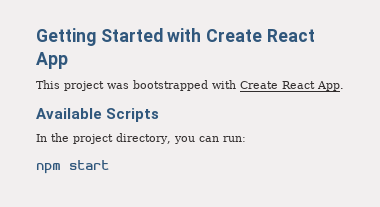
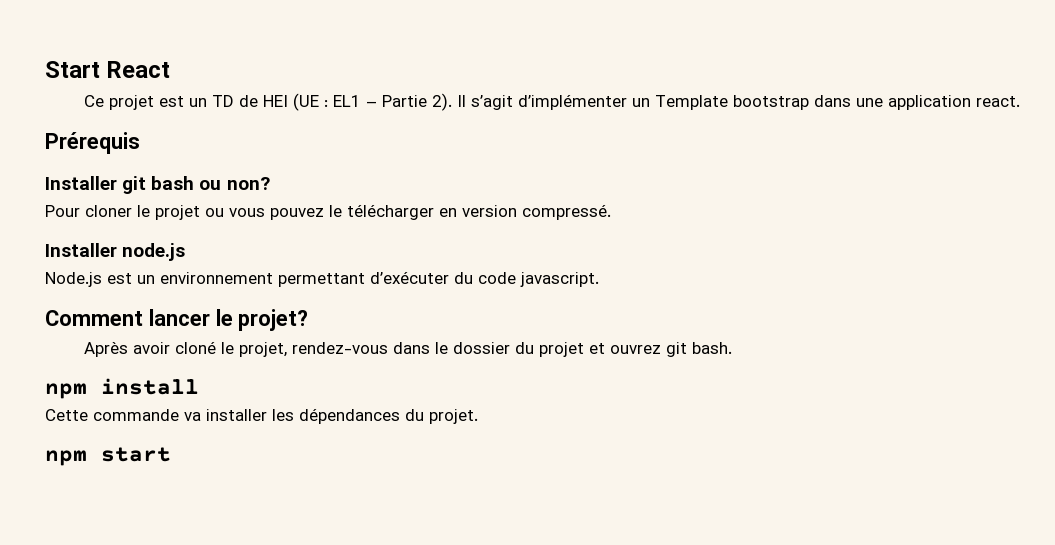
- Getting Started with Create React App
- This project was bootstrapped with Create React App.
- Available Scripts
- In the project directory, you can run:
+ Start React
+ Ce projet est un TD de HEI (UE : EL1 – Partie 2). Il s’agit d’implémenter un Template bootstrap dans une application react.
+ Prérequis
+ Installer git bash ou non?
+ Pour cloner le projet ou vous pouvez le télécharger en version compressé.
+ Installer node.js
+ Node.js est un environnement permettant d’exécuter du code javascript.
+ Comment lancer le projet?
+ Après avoir cloné le projet, rendez-vous dans le dossier du projet et ouvrez git bash.
+ npm install
+ Cette commande va installer les dépendances du projet.

